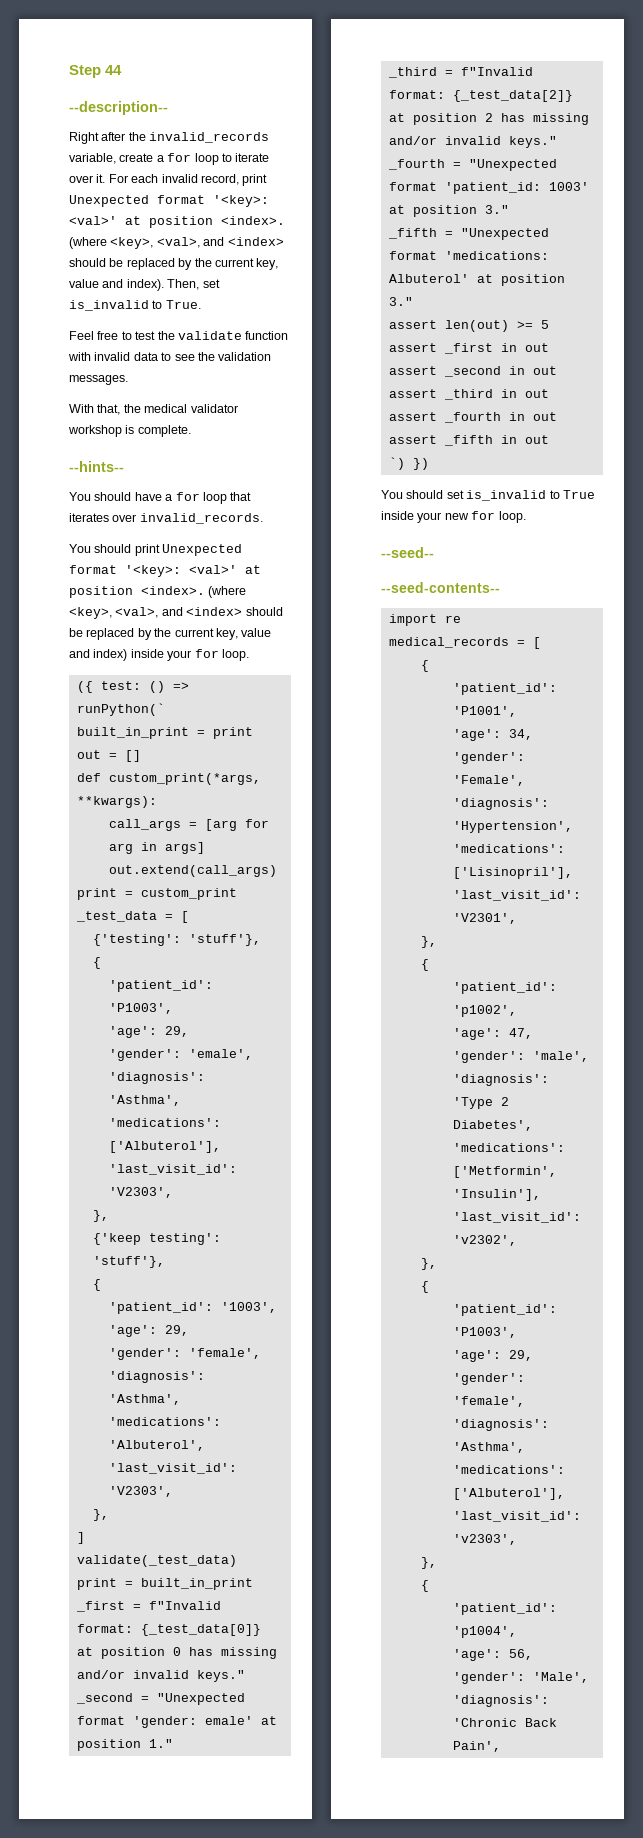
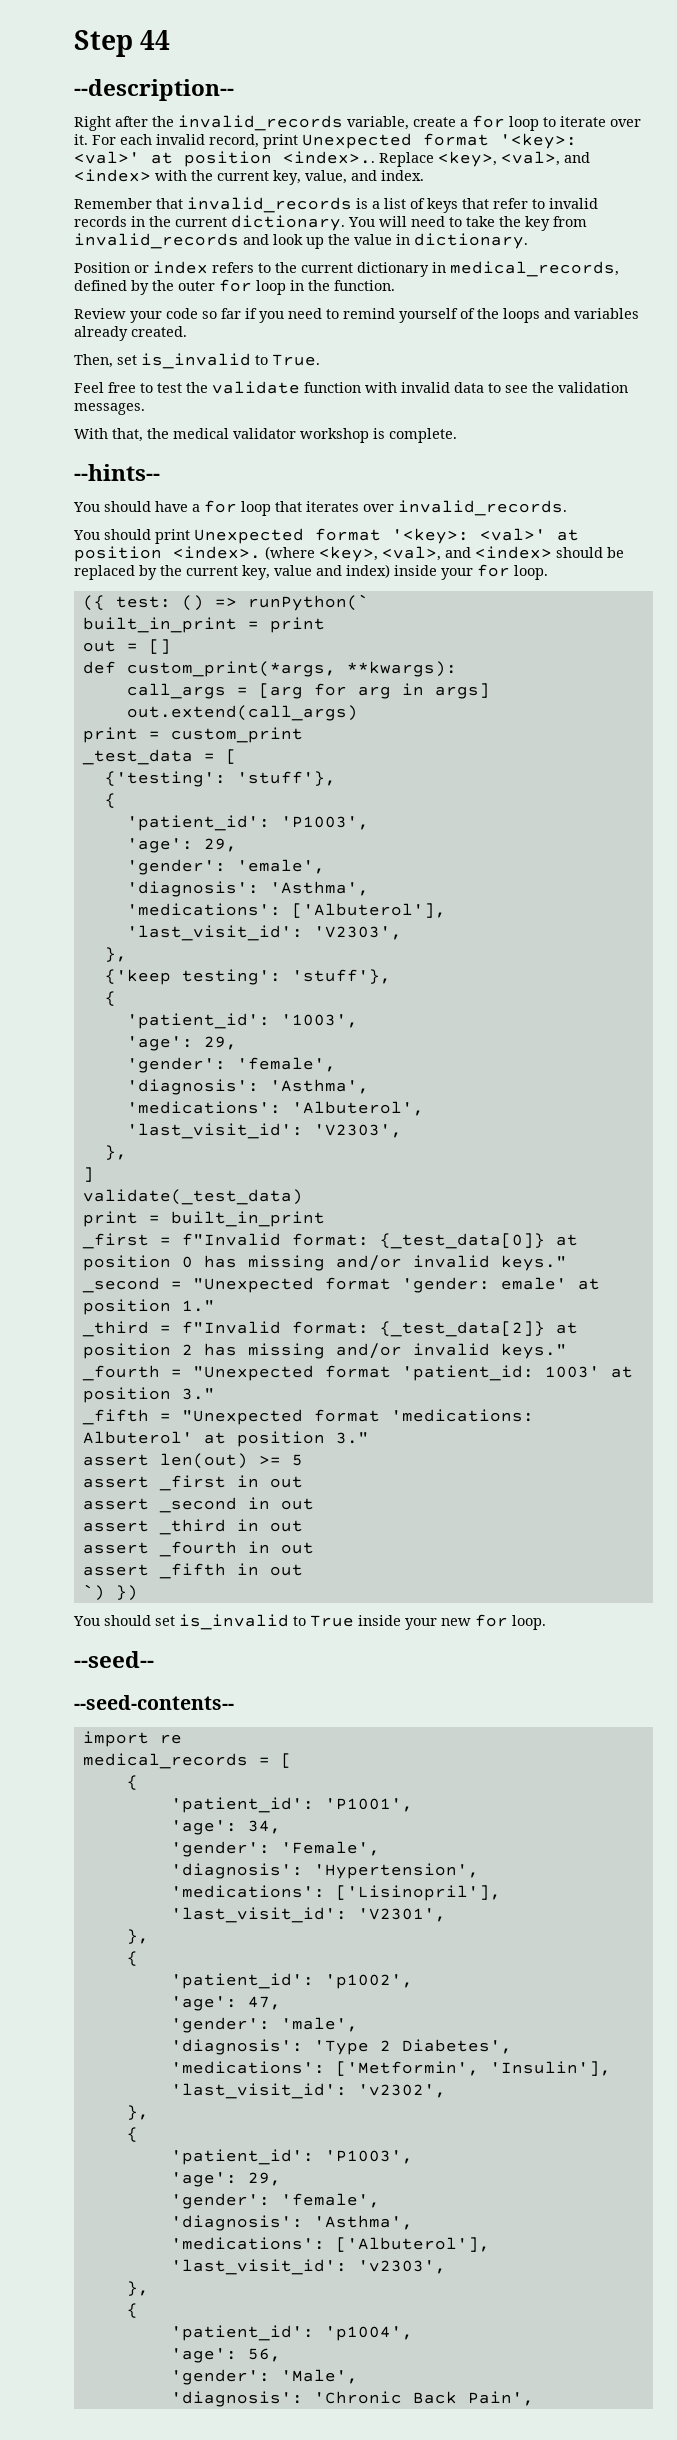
- For each invalid record, print Unexpected format '<key>: <val>' at position <index>. (where <key>, <val>, and <index> should be replaced by the current key, value and index). Then, set is_invalid to True.
+ For each invalid record, print Unexpected format '<key>: <val>' at position <index>.. Replace <key>, <val>, and <index> with the current key, value, and index.
+ Remember that invalid_records is a list of keys that refer to invalid records in the current dictionary. You will need to take the key from invalid_records and look up the value in dictionary.
+ Position or index refers to the current dictionary in medical_records, defined by the outer for loop in the function.
+ Review your code so far if you need to remind yourself of the loops and variables already created.
+ Then, set is_invalid to True.

